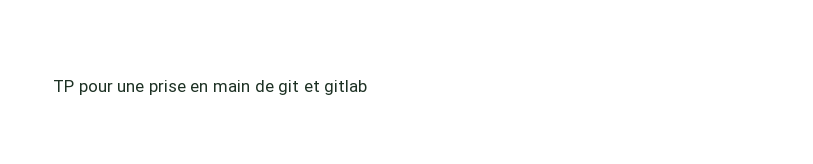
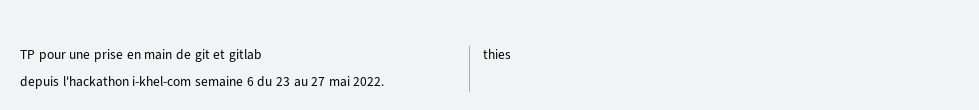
+ depuis l'hackathon i-khel-com semaine 6 du 23 au 27 mai 2022.
+ thies

